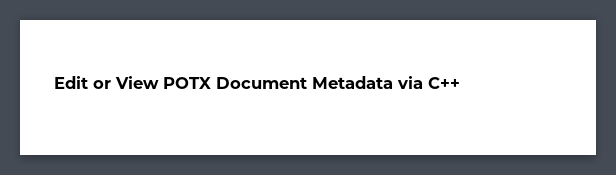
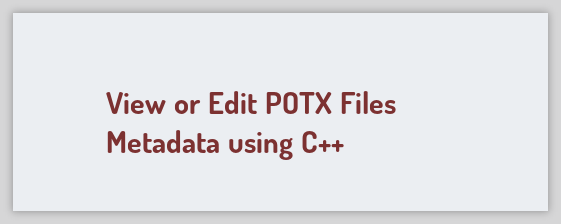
- Edit or View POTX Document Metadata via C++
+ View or Edit POTX Files Metadata using C++

